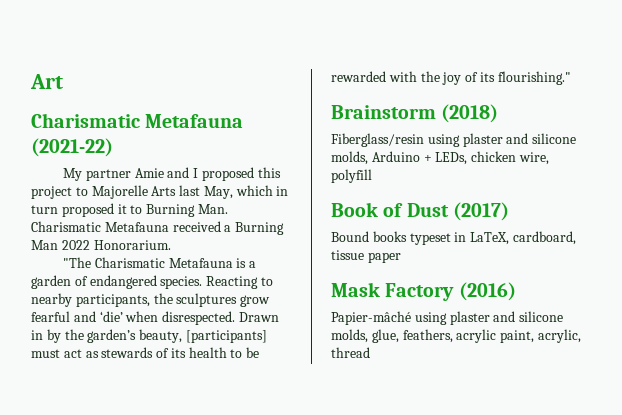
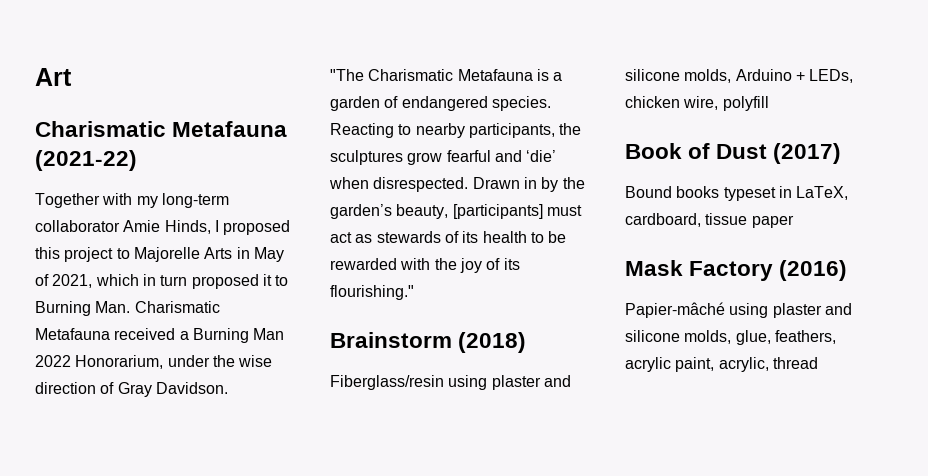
- My partner Amie and I proposed this project to Majorelle Arts last May, which in turn proposed it to Burning Man. Charismatic Metafauna received a Burning Man 2022 Honorarium.
+ Together with my long-term collaborator Amie Hinds, I proposed this project to Majorelle Arts in May of 2021, which in turn proposed it to Burning Man. Charismatic Metafauna received a Burning Man 2022 Honorarium, under the wise direction of Gray Davidson.

